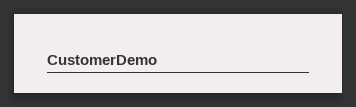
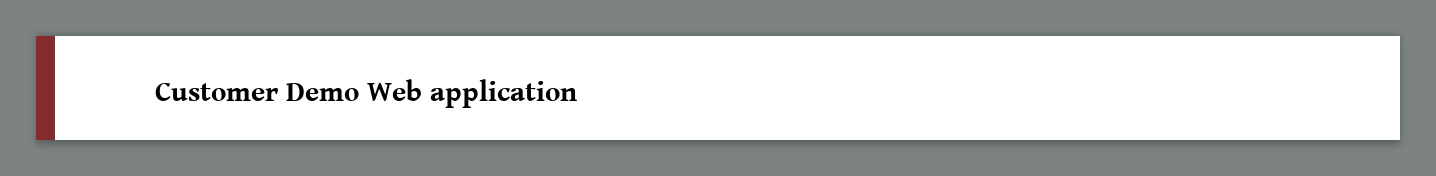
- CustomerDemo
+ Customer Demo Web application

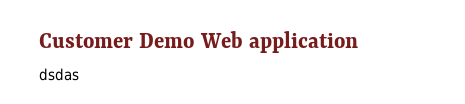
+ dsdas

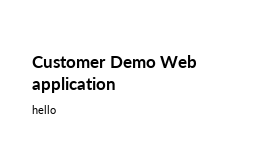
- dsdas
+ hello

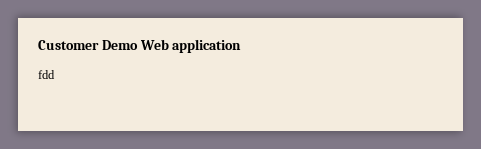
- hello
+ fdd

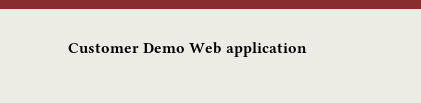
- fdd

